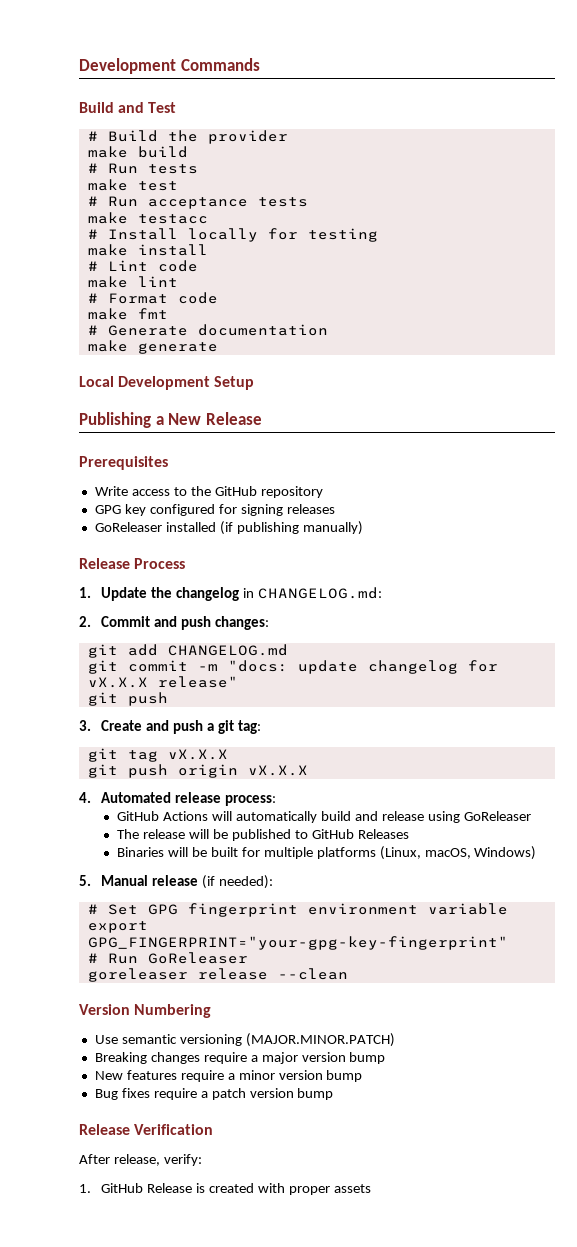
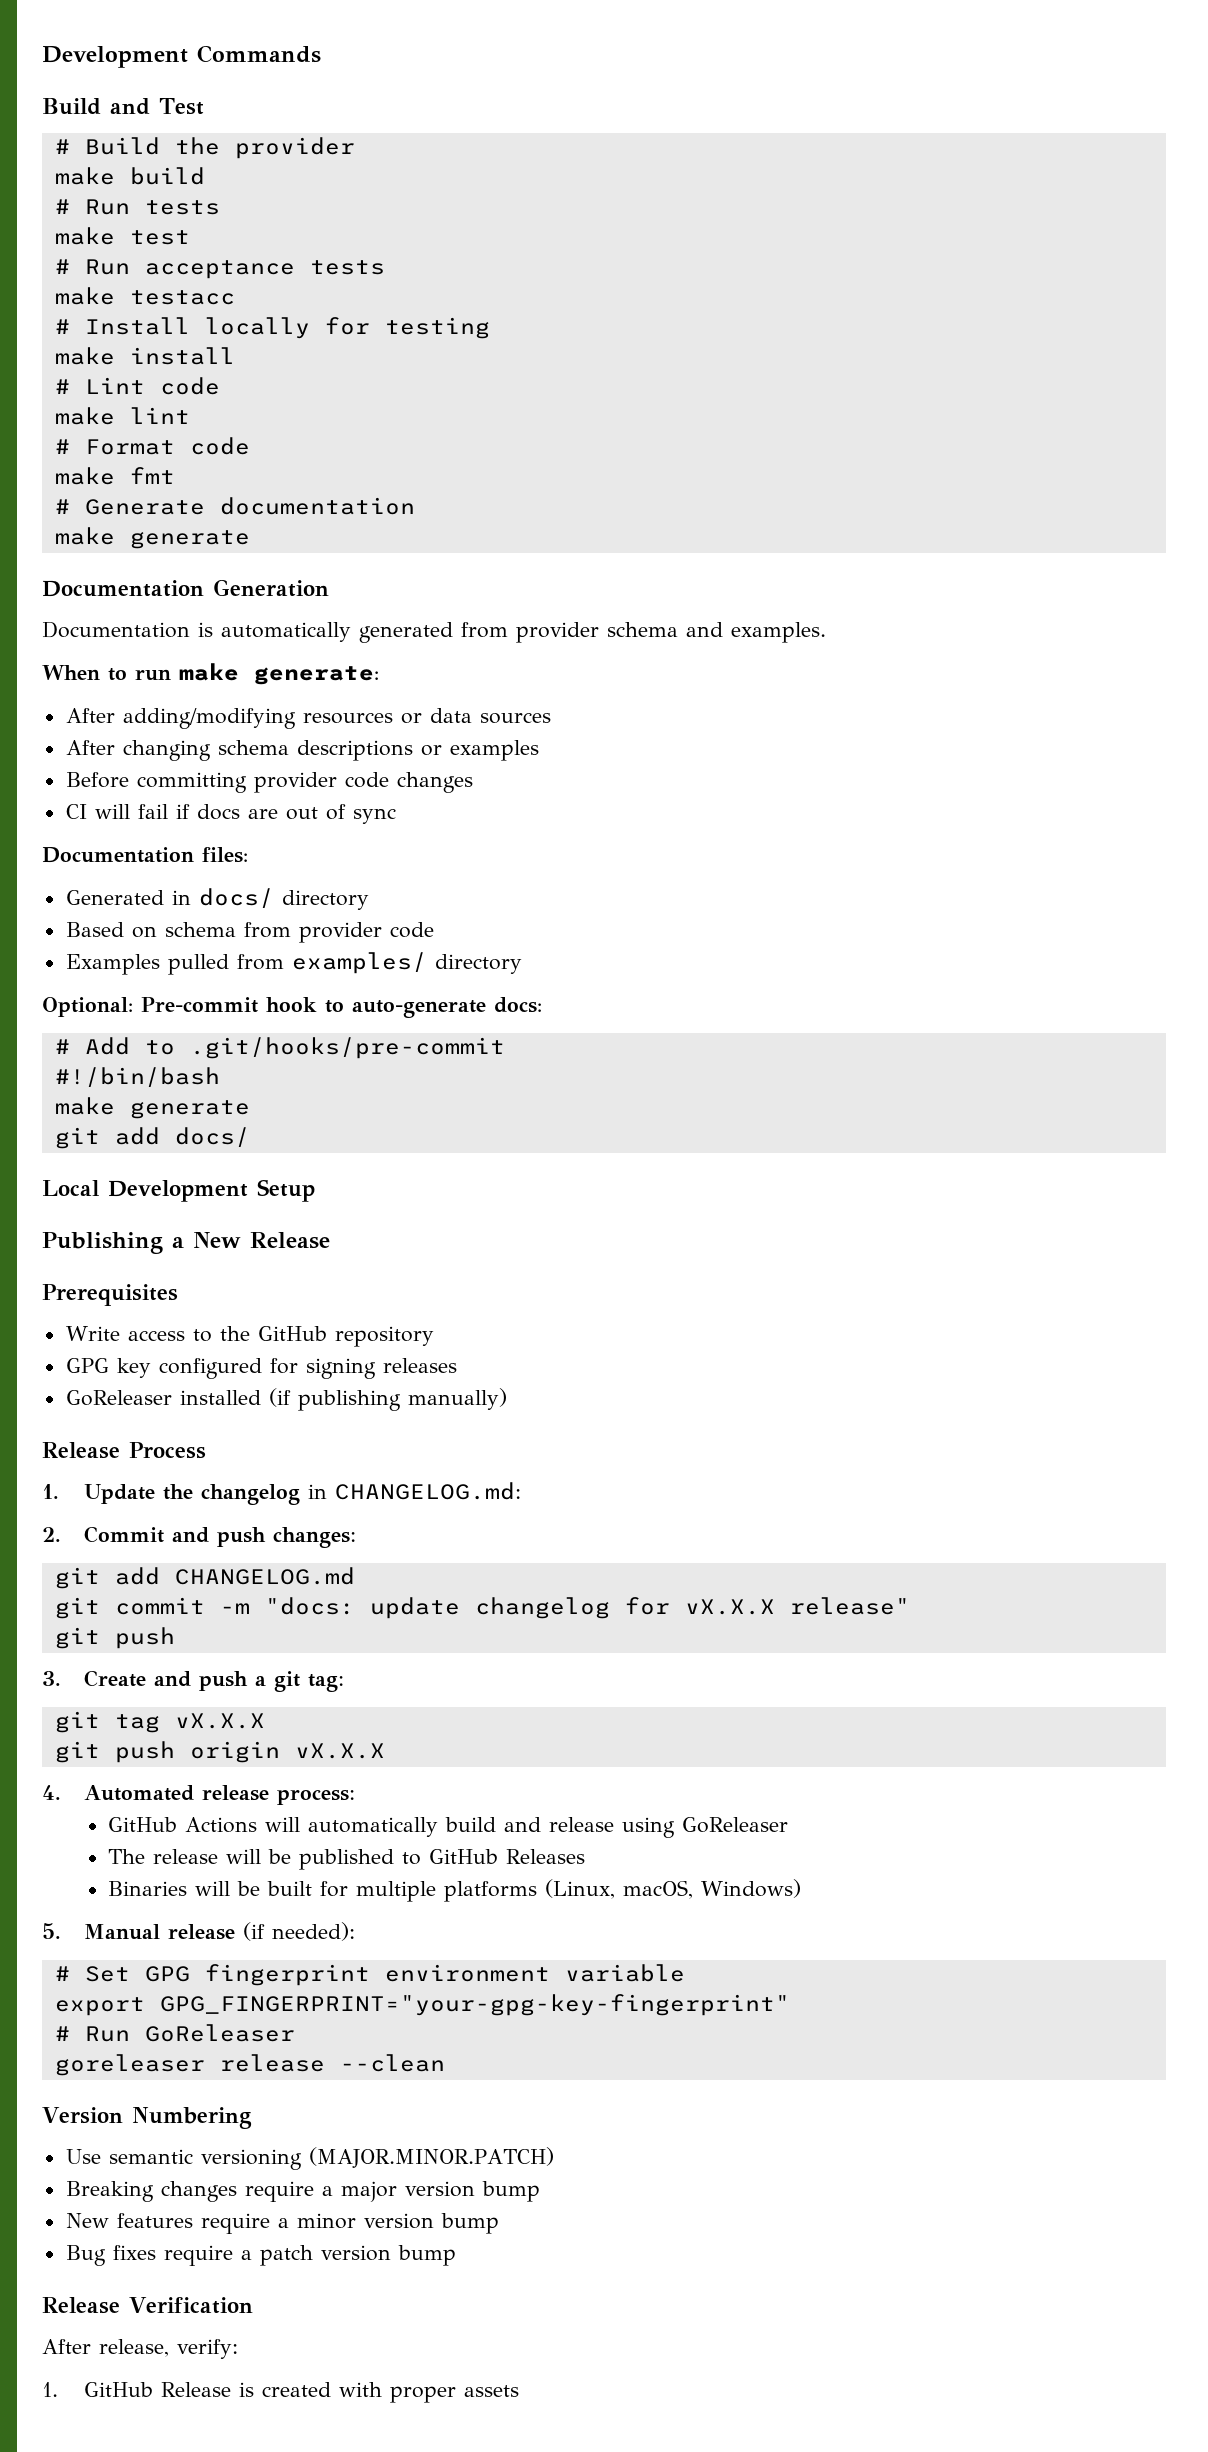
+ Documentation Generation
+ Documentation is automatically generated from provider schema and examples.
+ When to run make generate:
+ After adding/modifying resources or data sources
+ After changing schema descriptions or examples
+ Before committing provider code changes
+ CI will fail if docs are out of sync
+ Documentation files:
+ Generated in docs/ directory
+ Based on schema from provider code
+ Examples pulled from examples/ directory
+ Optional: Pre-commit hook to auto-generate docs:
+ # Add to .git/hooks/pre-commit
+ #!/bin/bash
+ make generate
+ git add docs/

